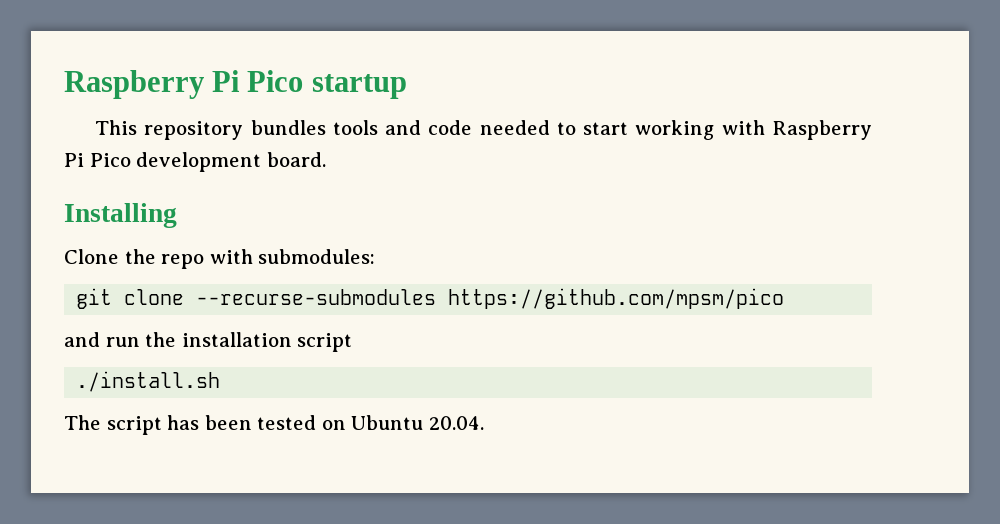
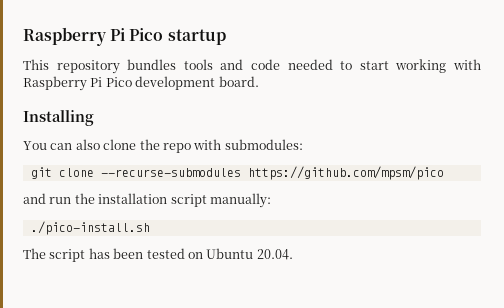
- Clone the repo with submodules:
+ You can also clone the repo with submodules:
- and run the installation script
- ./install.sh
+ and run the installation script manually:
+ ./pico-install.sh

